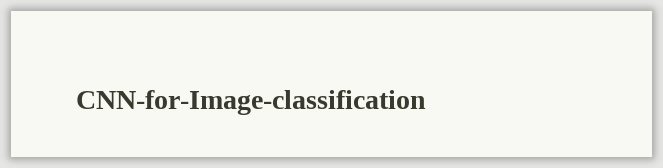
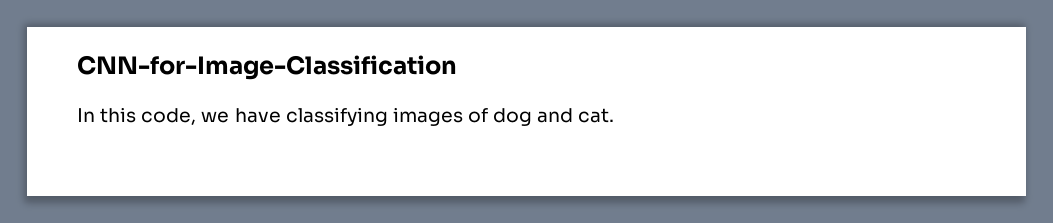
- CNN-for-Image-classification
+ CNN-for-Image-Classification
+ In this code, we have classifying images of dog and cat.

